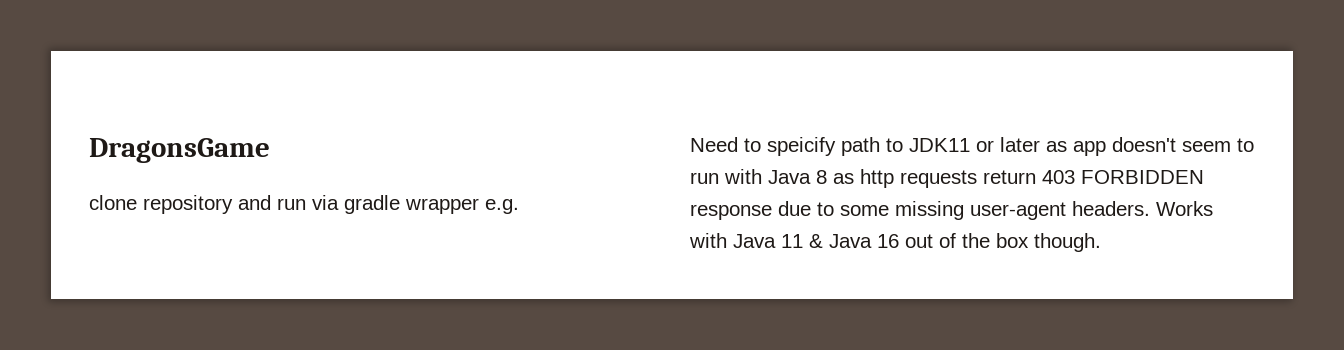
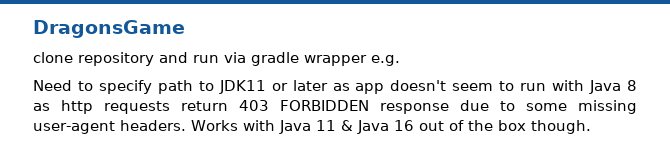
- Need to speicify path to JDK11 or later as app doesn't seem to run with Java 8 as http requests return 403 FORBIDDEN response due to some missing user-agent headers.
+ Need to specify path to JDK11 or later as app doesn't seem to run with Java 8 as http requests return 403 FORBIDDEN response due to some missing user-agent headers.

